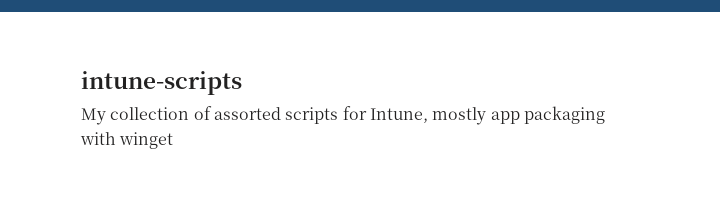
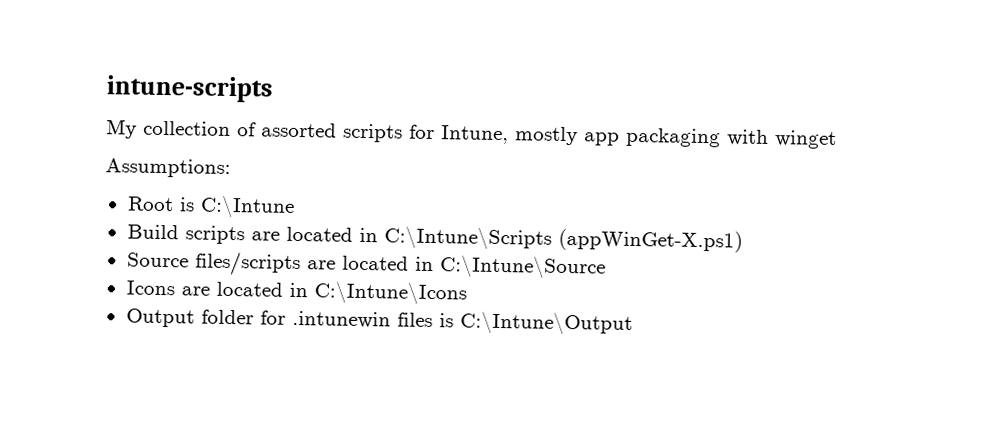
+ Assumptions:
+ Root is C:\Intune
+ Build scripts are located in C:\Intune\Scripts (appWinGet-X.ps1)
+ Source files/scripts are located in C:\Intune\Source
+ Icons are located in C:\Intune\Icons
+ Output folder for .intunewin files is C:\Intune\Output

